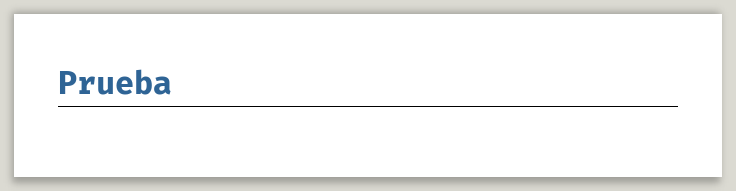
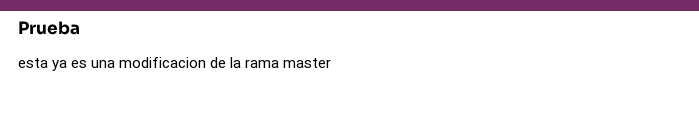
+ esta ya es una modificacion de la rama master

